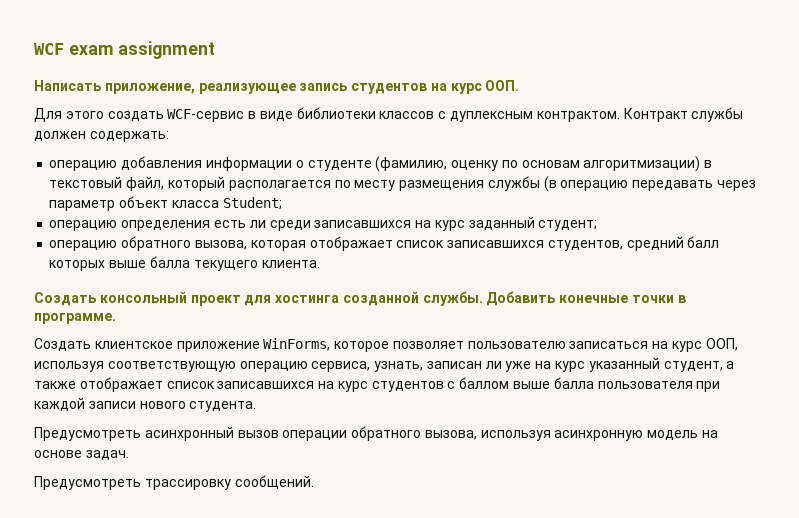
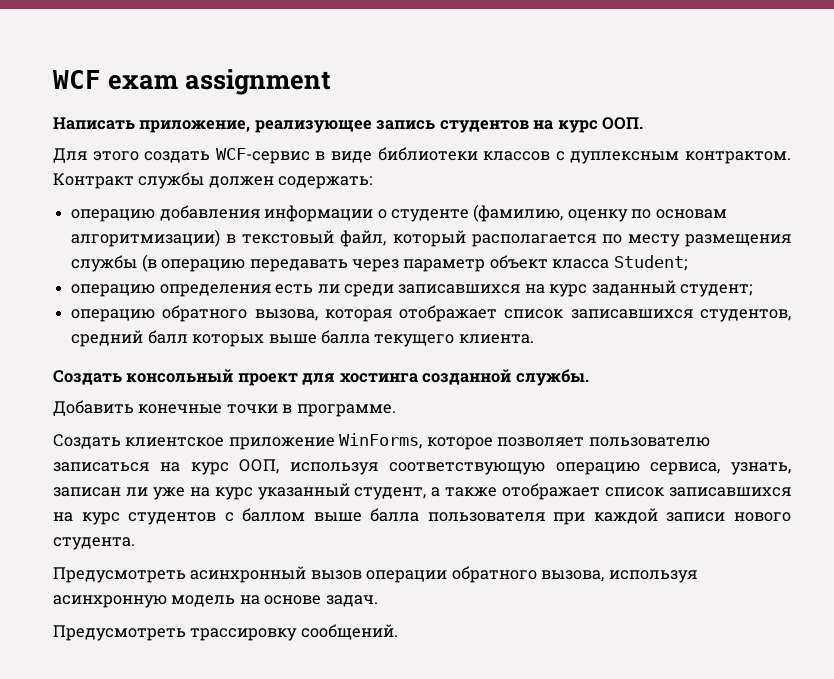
- Создать консольный проект для хостинга созданной службы. Добавить конечные точки в программе.
+ Создать консольный проект для хостинга созданной службы.
+ Добавить конечные точки в программе.

